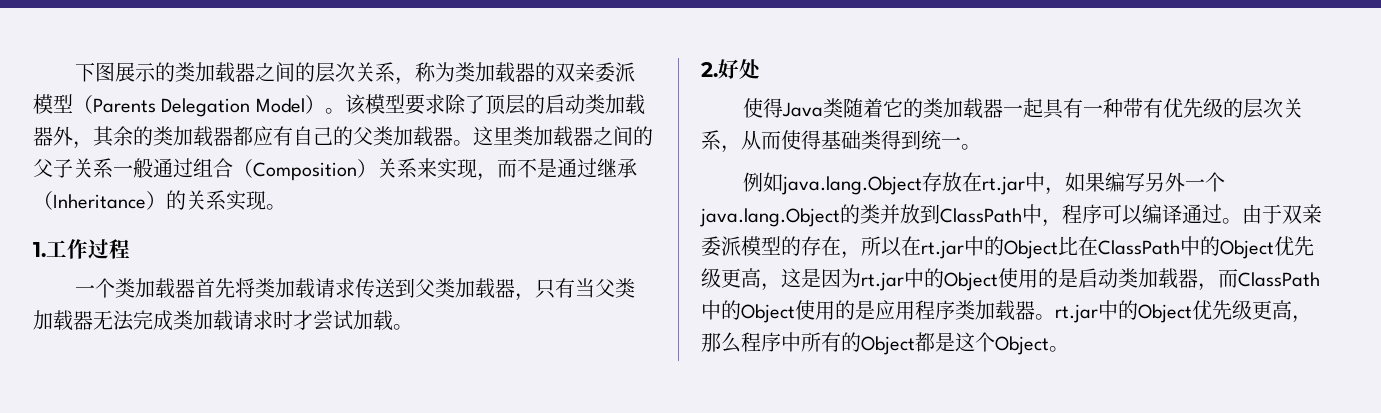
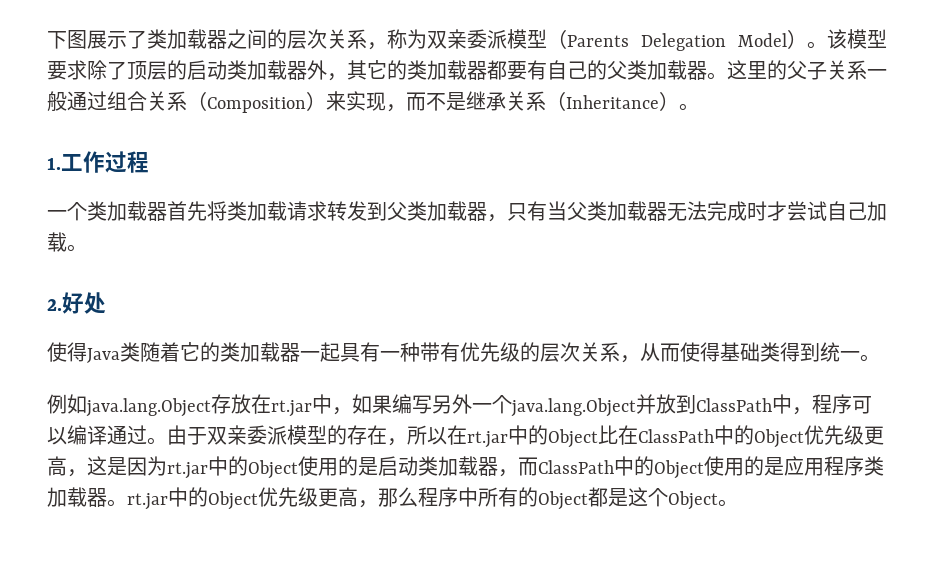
- 下图展示的类加载器之间的层次关系，称为类加载器的双亲委派模型（Parents Delegation Model）。
+ 下图展示了类加载器之间的层次关系，称为双亲委派模型（Parents Delegation Model）。
- 该模型要求除了顶层的启动类加载器外，其余的类加载器都应有自己的父类加载器。
+ 该模型要求除了顶层的启动类加载器外，其它的类加载器都要有自己的父类加载器。
- 这里类加载器之间的父子关系一般通过组合（Composition）关系来实现，而不是通过继承（Inheritance）的关系实现。
+ 这里的父子关系一般通过组合关系（Composition）来实现，而不是继承关系（Inheritance）。
- 一个类加载器首先将类加载请求传送到父类加载器，只有当父类加载器无法完成类加载请求时才尝试加载。
+ 一个类加载器首先将类加载请求转发到父类加载器，只有当父类加载器无法完成时才尝试自己加载。
- 例如java.lang.Object存放在rt.jar中，如果编写另外一个java.lang.Object的类并放到ClassPath中，程序可以编译通过。
+ 例如java.lang.Object存放在rt.jar中，如果编写另外一个java.lang.Object并放到ClassPath中，程序可以编译通过。

